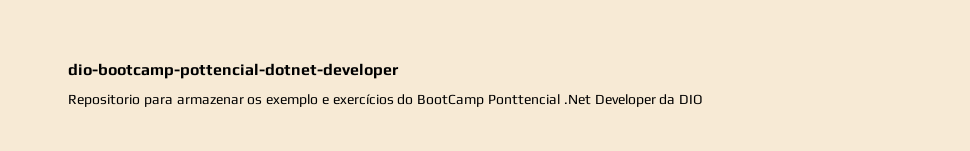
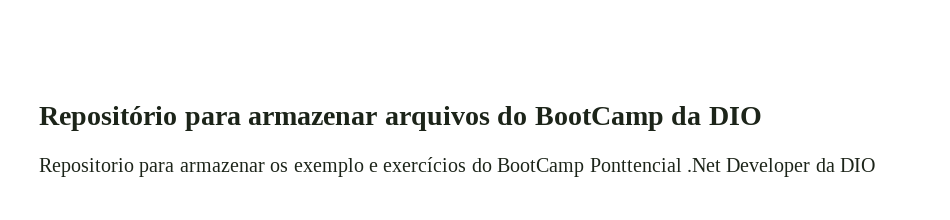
- dio-bootcamp-pottencial-dotnet-developer
+ Repositório para armazenar arquivos do BootCamp da DIO

